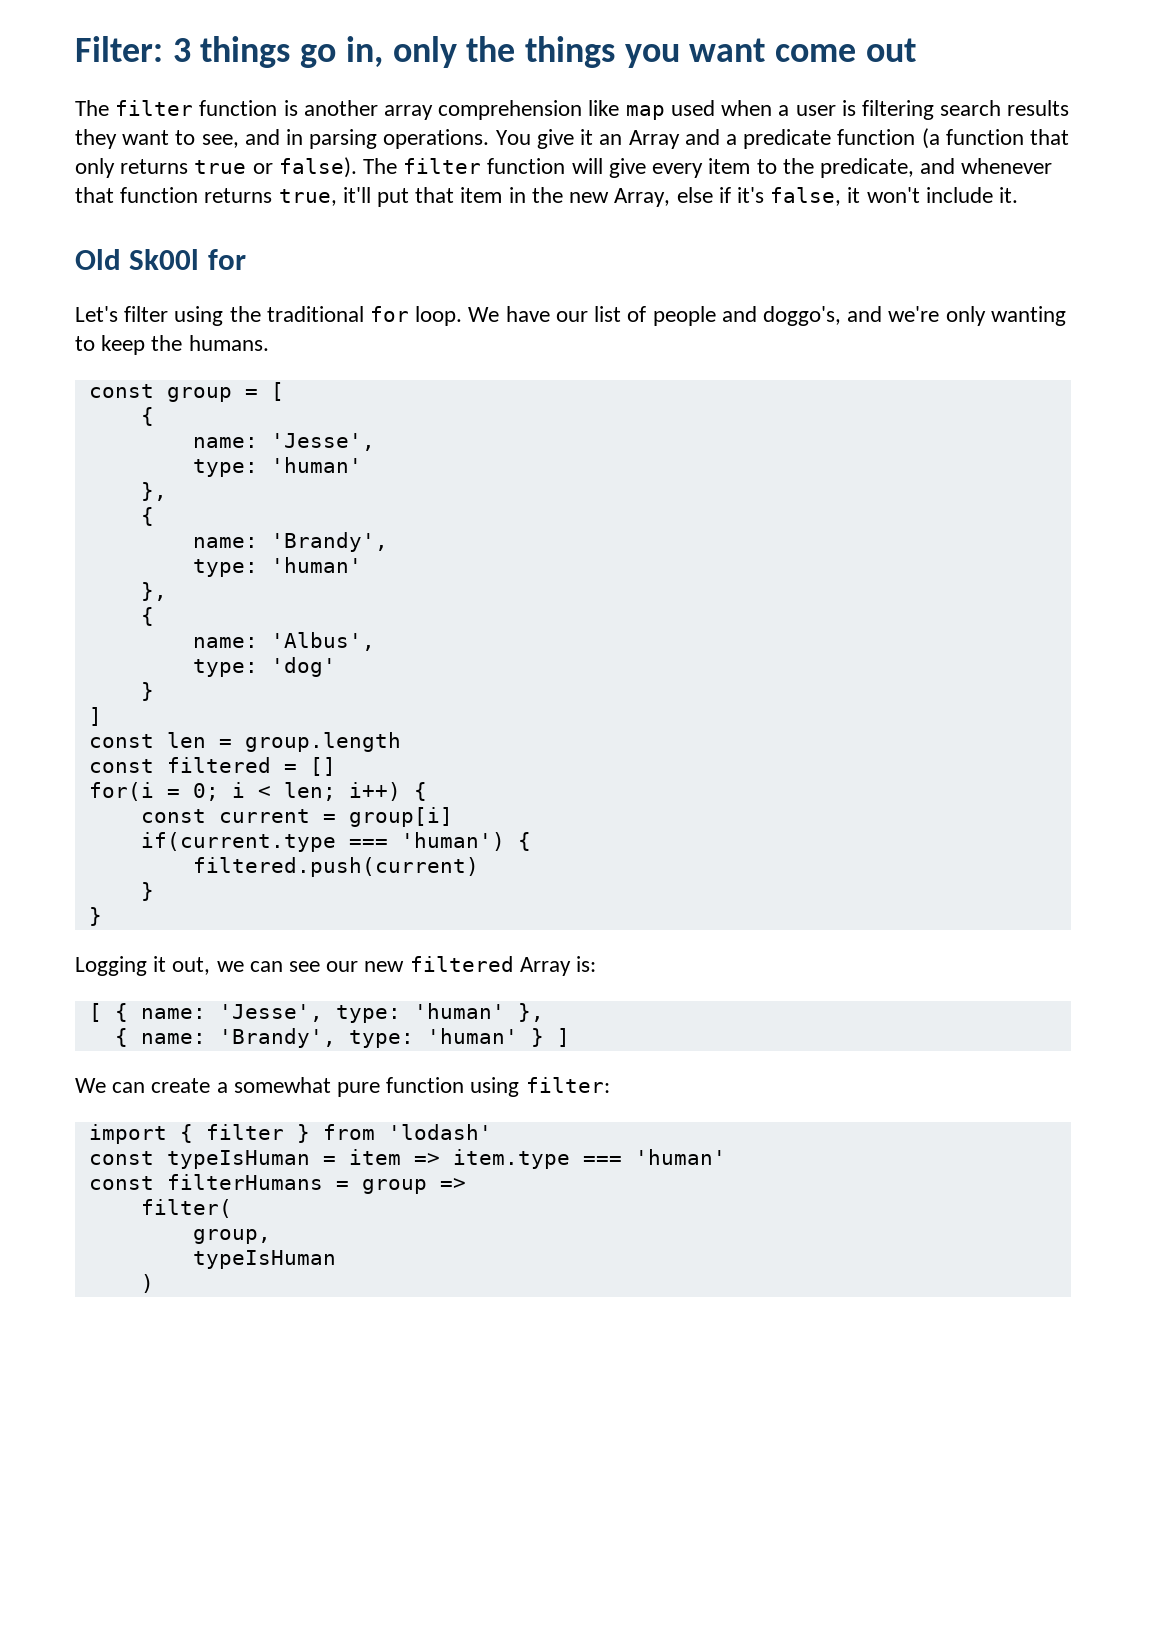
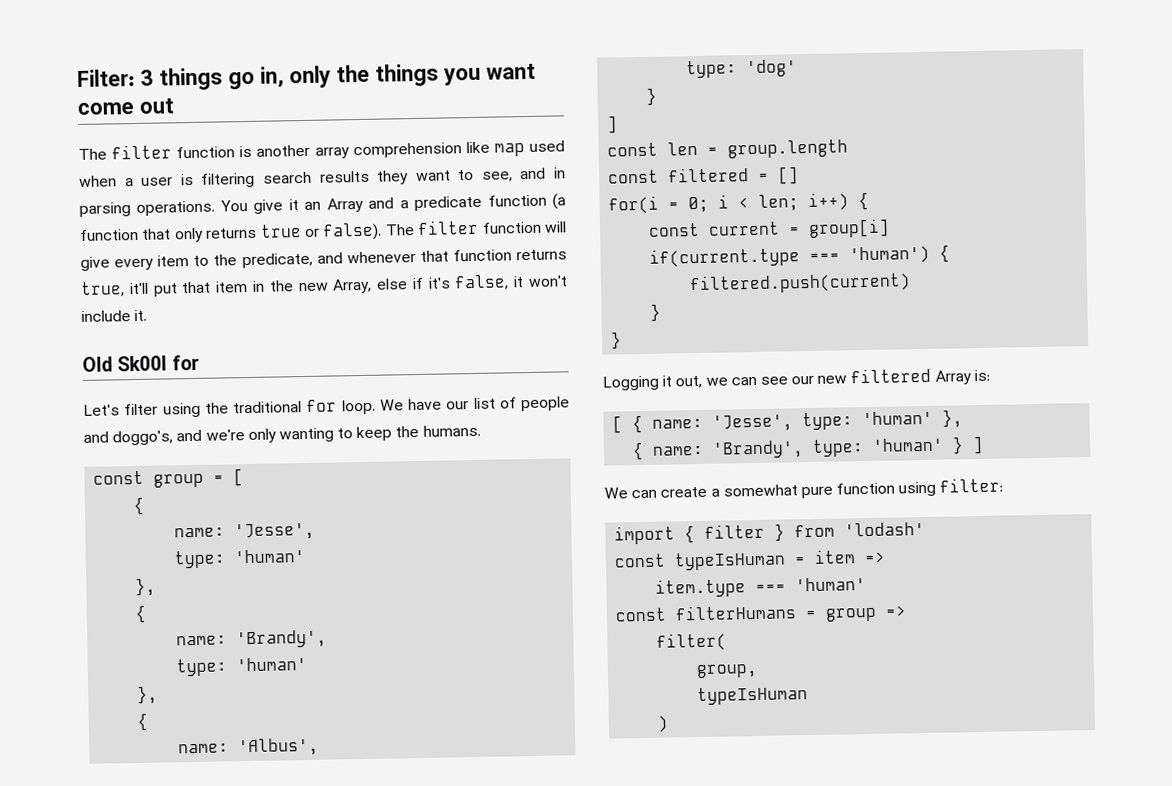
- const typeIsHuman = item => item.type === 'human'
+ const typeIsHuman = item =>
+ item.type === 'human'

